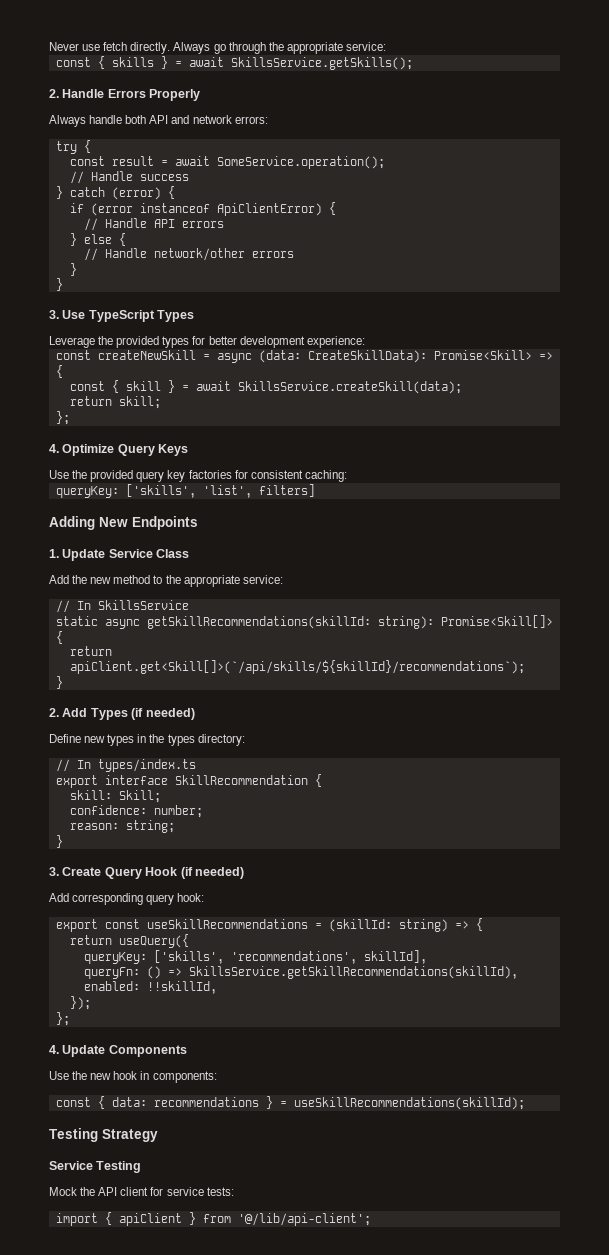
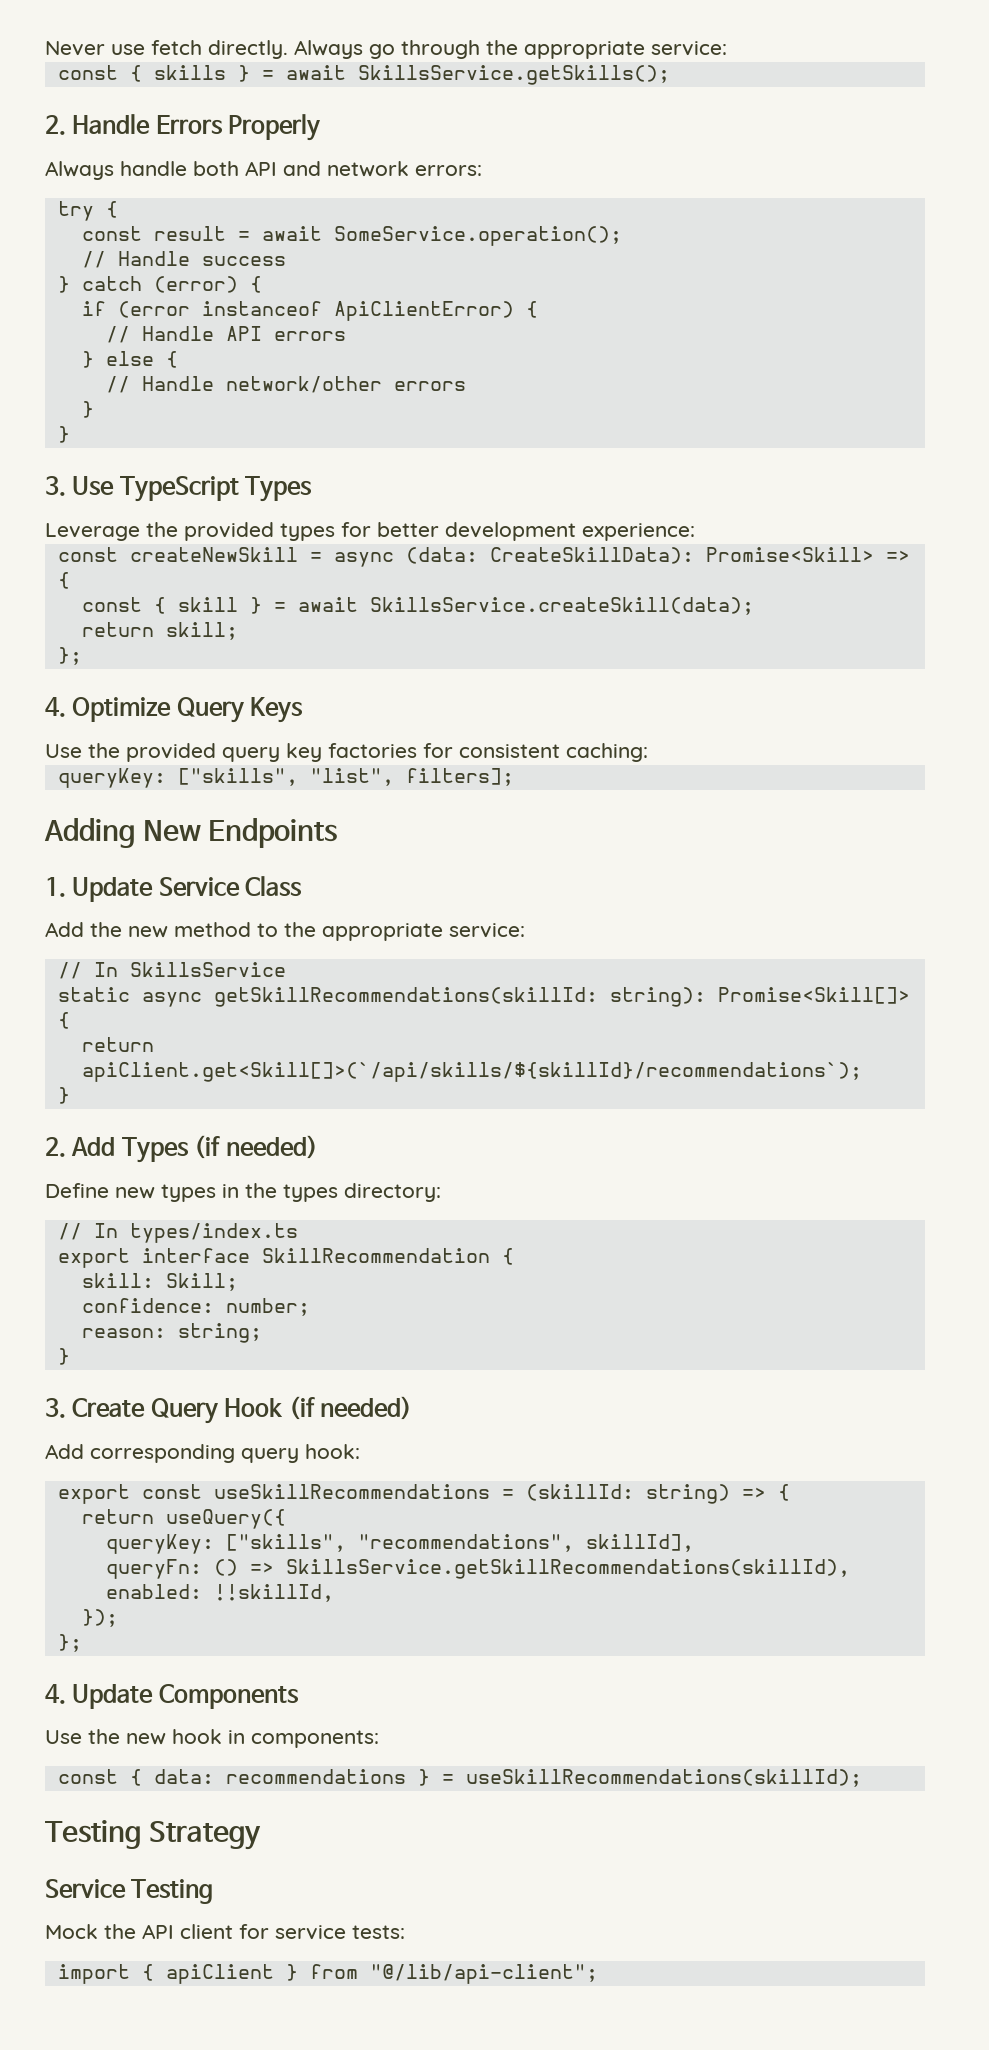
- queryKey: ['skills', 'list', filters]
+ queryKey: ["skills", "list", filters];
- queryKey: ['skills', 'recommendations', skillId],
+ queryKey: ["skills", "recommendations", skillId],
- import { apiClient } from '@/lib/api-client';
+ import { apiClient } from "@/lib/api-client";

